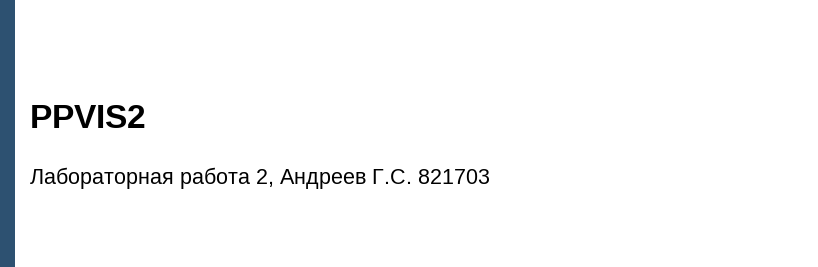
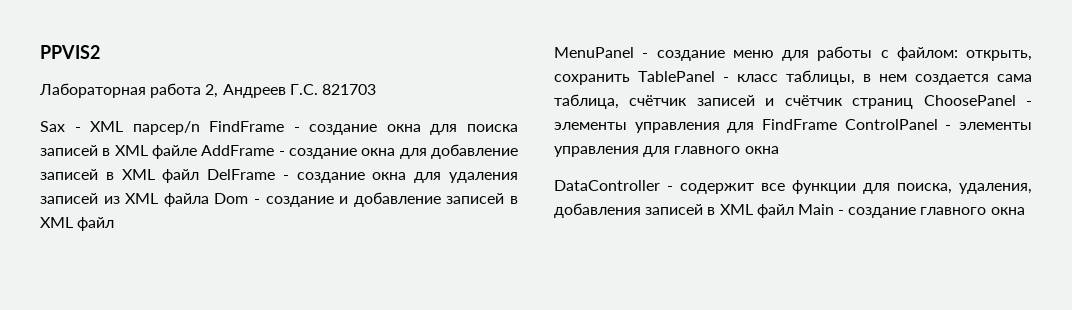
+ Sax - XML парсер/n FindFrame - создание окна для поиска записей в XML файле AddFrame - создание окна для добавление записей в XML файл DelFrame - создание окна для удаления записей из XML файла Dom - создание и добавление записей в XML файл
+ MenuPanel - создание меню для работы с файлом: открыть, сохранить TablePanel - класс таблицы, в нем создается сама таблица, счётчик записей и счётчик страниц ChoosePanel - элементы управления для FindFrame ControlPanel - элементы управления для главного окна
+ DataController - содержит все функции для поиска, удаления, добавления записей в XML файл Main - создание главного окна

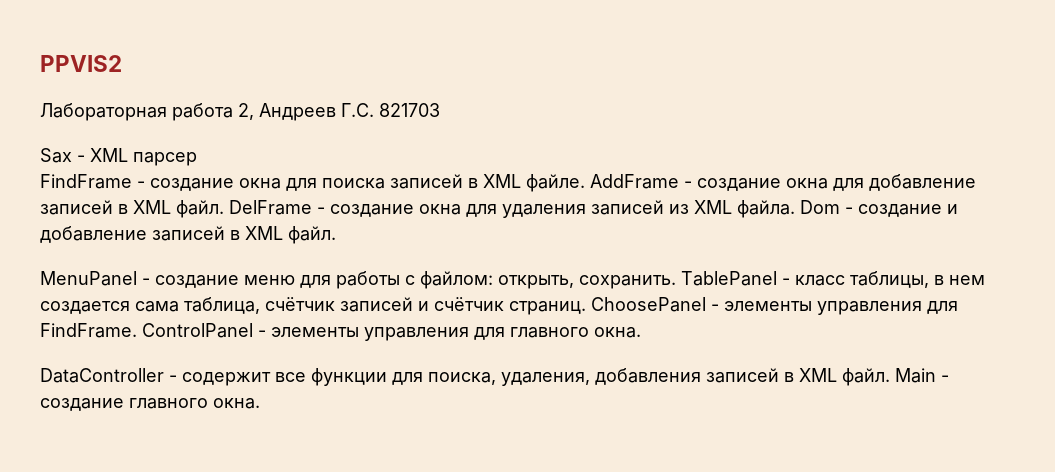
- Sax - XML парсер/n FindFrame - создание окна для поиска записей в XML файле AddFrame - создание окна для добавление записей в XML файл DelFrame - создание окна для удаления записей из XML файла Dom - создание и добавление записей в XML файл
+ Sax - XML парсер
+ FindFrame - создание окна для поиска записей в XML файле. AddFrame - создание окна для добавление записей в XML файл. DelFrame - создание окна для удаления записей из XML файла. Dom - создание и добавление записей в XML файл.
- MenuPanel - создание меню для работы с файлом: открыть, сохранить TablePanel - класс таблицы, в нем создается сама таблица, счётчик записей и счётчик страниц ChoosePanel - элементы управления для FindFrame ControlPanel - элементы управления для главного окна
+ MenuPanel - создание меню для работы с файлом: открыть, сохранить. TablePanel - класс таблицы, в нем создается сама таблица, счётчик записей и счётчик страниц. ChoosePanel - элементы управления для FindFrame. ControlPanel - элементы управления для главного окна.
- DataController - содержит все функции для поиска, удаления, добавления записей в XML файл Main - создание главного окна
+ DataController - содержит все функции для поиска, удаления, добавления записей в XML файл. Main - создание главного окна.

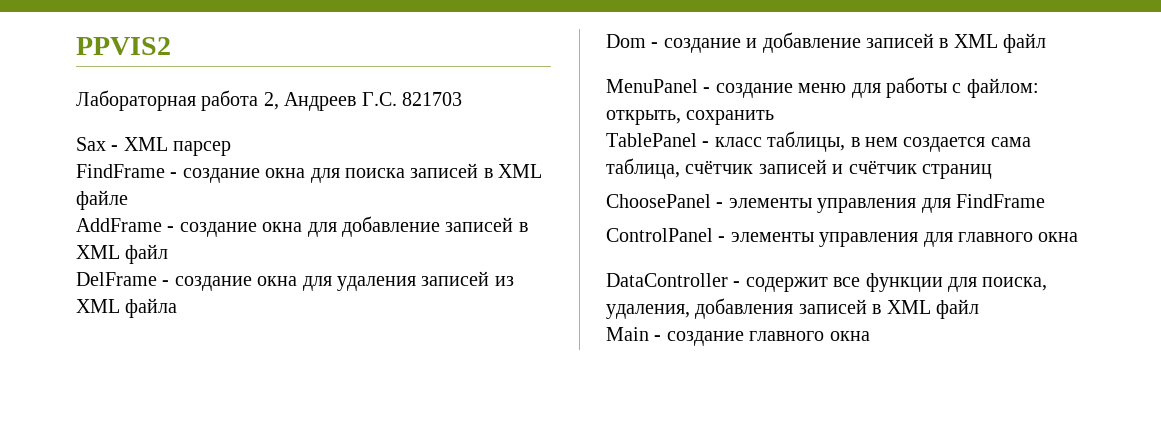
- FindFrame - создание окна для поиска записей в XML файле. AddFrame - создание окна для добавление записей в XML файл. DelFrame - создание окна для удаления записей из XML файла. Dom - создание и добавление записей в XML файл.
+ FindFrame - создание окна для поиска записей в XML файле
+ AddFrame - создание окна для добавление записей в XML файл
+ DelFrame - создание окна для удаления записей из XML файла
+ Dom - создание и добавление записей в XML файл
- MenuPanel - создание меню для работы с файлом: открыть, сохранить. TablePanel - класс таблицы, в нем создается сама таблица, счётчик записей и счётчик страниц. ChoosePanel - элементы управления для FindFrame. ControlPanel - элементы управления для главного окна.
+ MenuPanel - создание меню для работы с файлом: открыть, сохранить
+ TablePanel - класс таблицы, в нем создается сама таблица, счётчик записей и счётчик страниц
+ ChoosePanel - элементы управления для FindFrame
+ ControlPanel - элементы управления для главного окна
- DataController - содержит все функции для поиска, удаления, добавления записей в XML файл. Main - создание главного окна.
+ DataController - содержит все функции для поиска, удаления, добавления записей в XML файл
+ Main - создание главного окна

